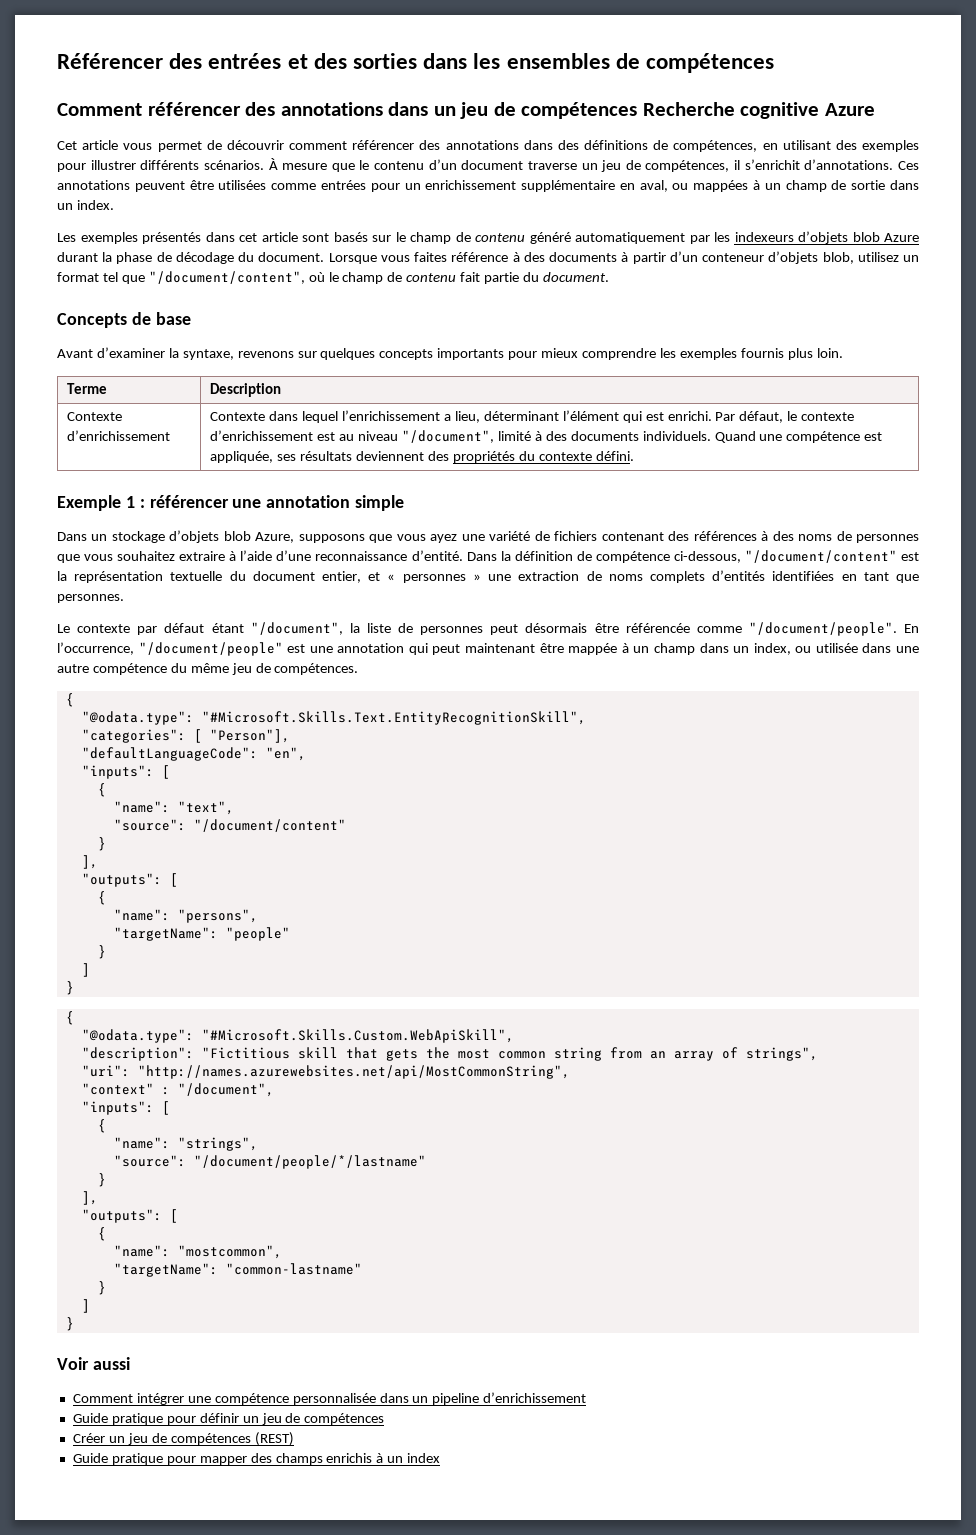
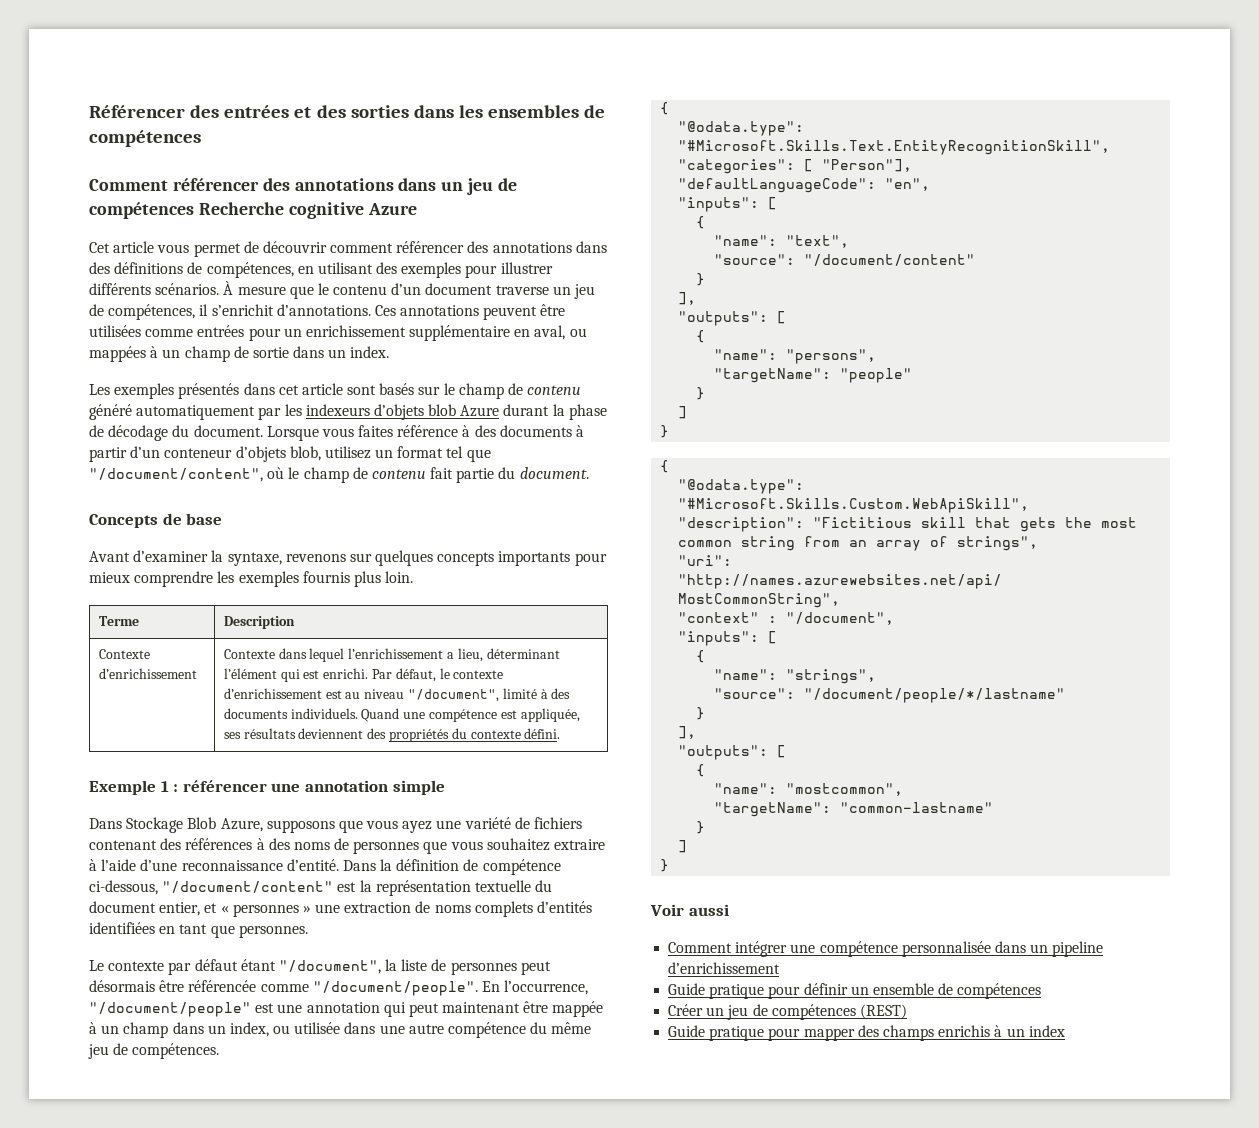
- Dans un stockage d’objets blob Azure, supposons que vous ayez une variété de fichiers contenant des références à des noms de personnes que vous souhaitez extraire à l’aide d’une reconnaissance d’entité.
+ Dans Stockage Blob Azure, supposons que vous ayez une variété de fichiers contenant des références à des noms de personnes que vous souhaitez extraire à l’aide d’une reconnaissance d’entité.
- Guide pratique pour définir un jeu de compétences
+ Guide pratique pour définir un ensemble de compétences

